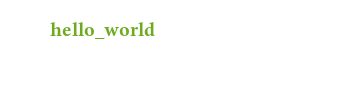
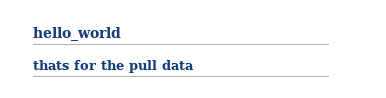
+ thats for the pull data

